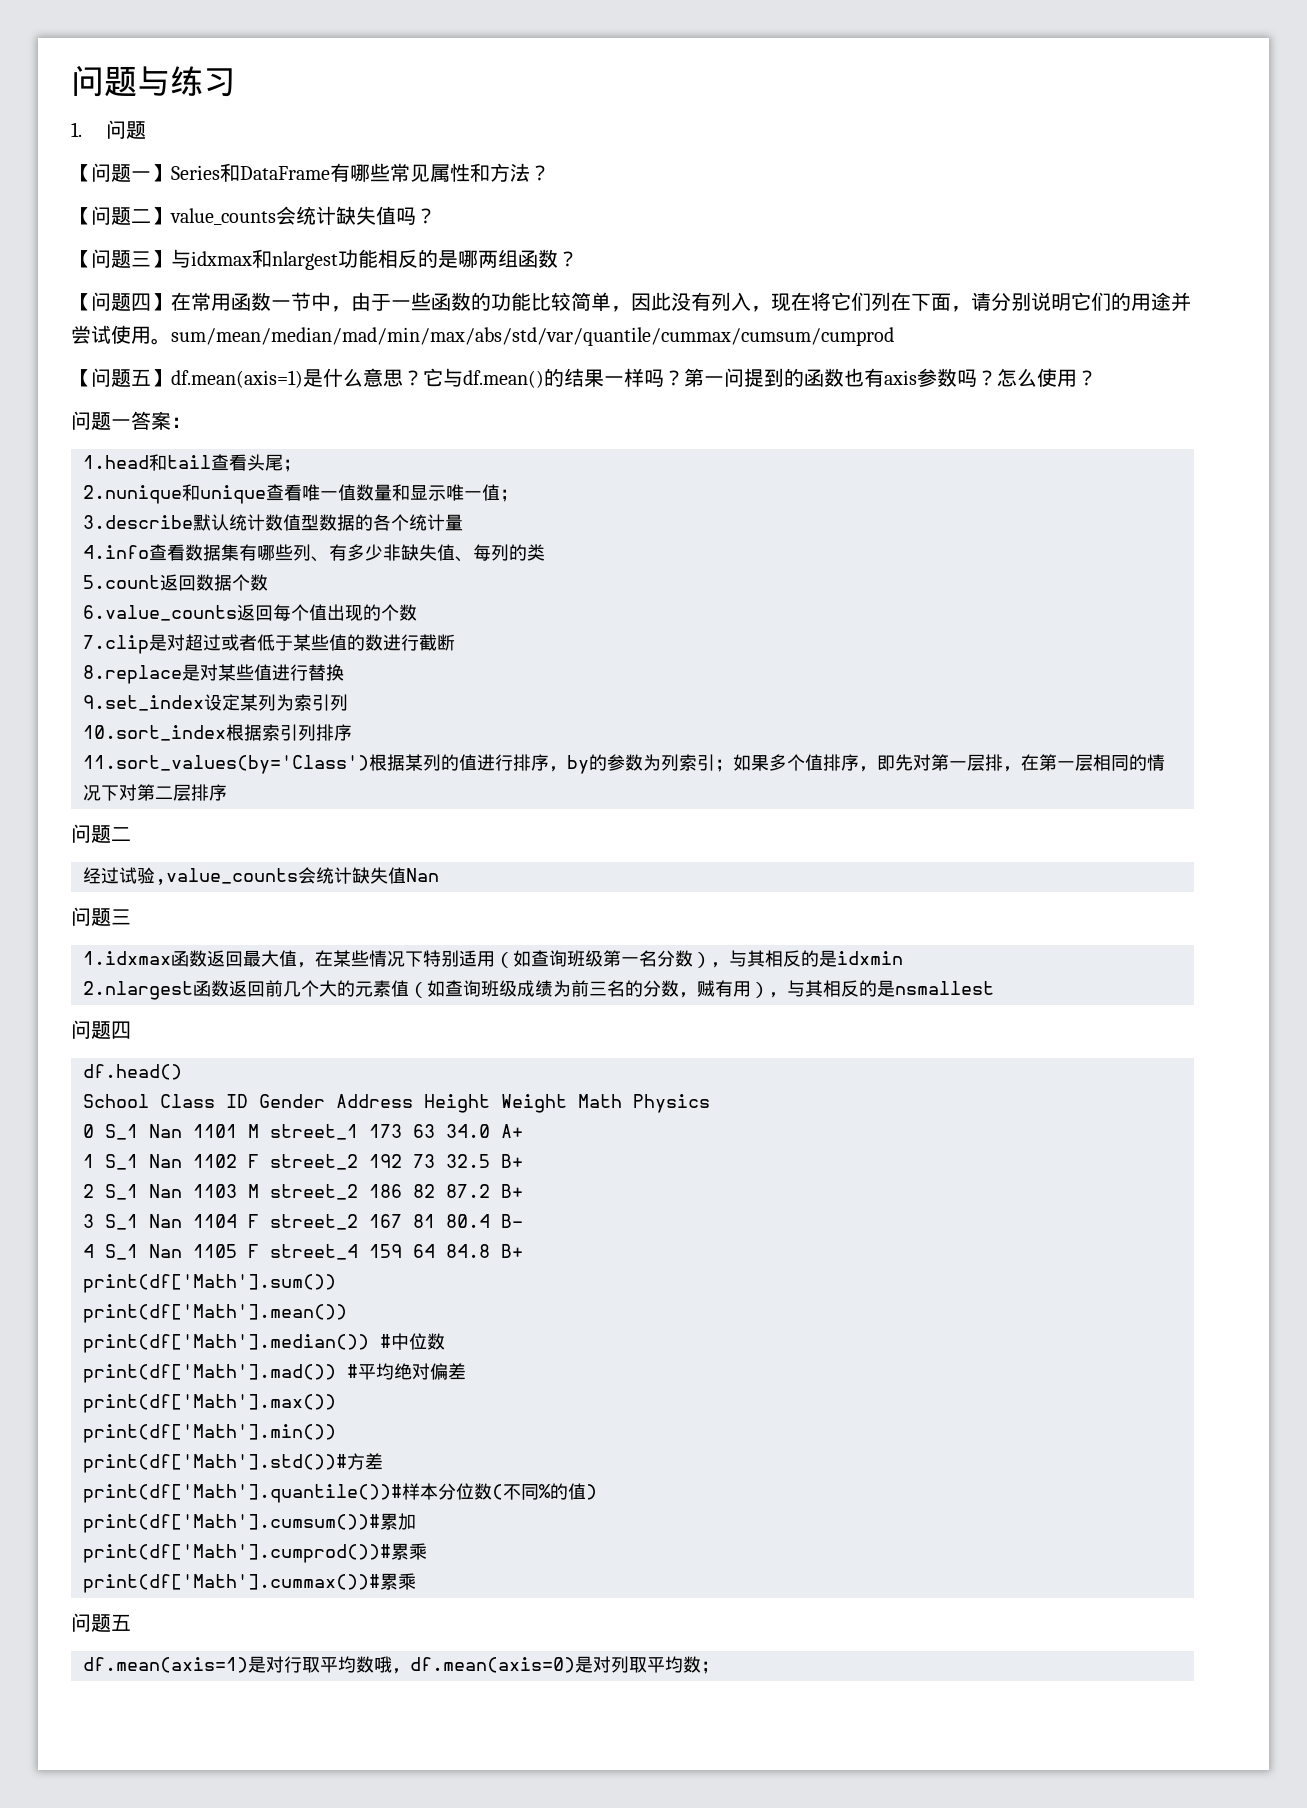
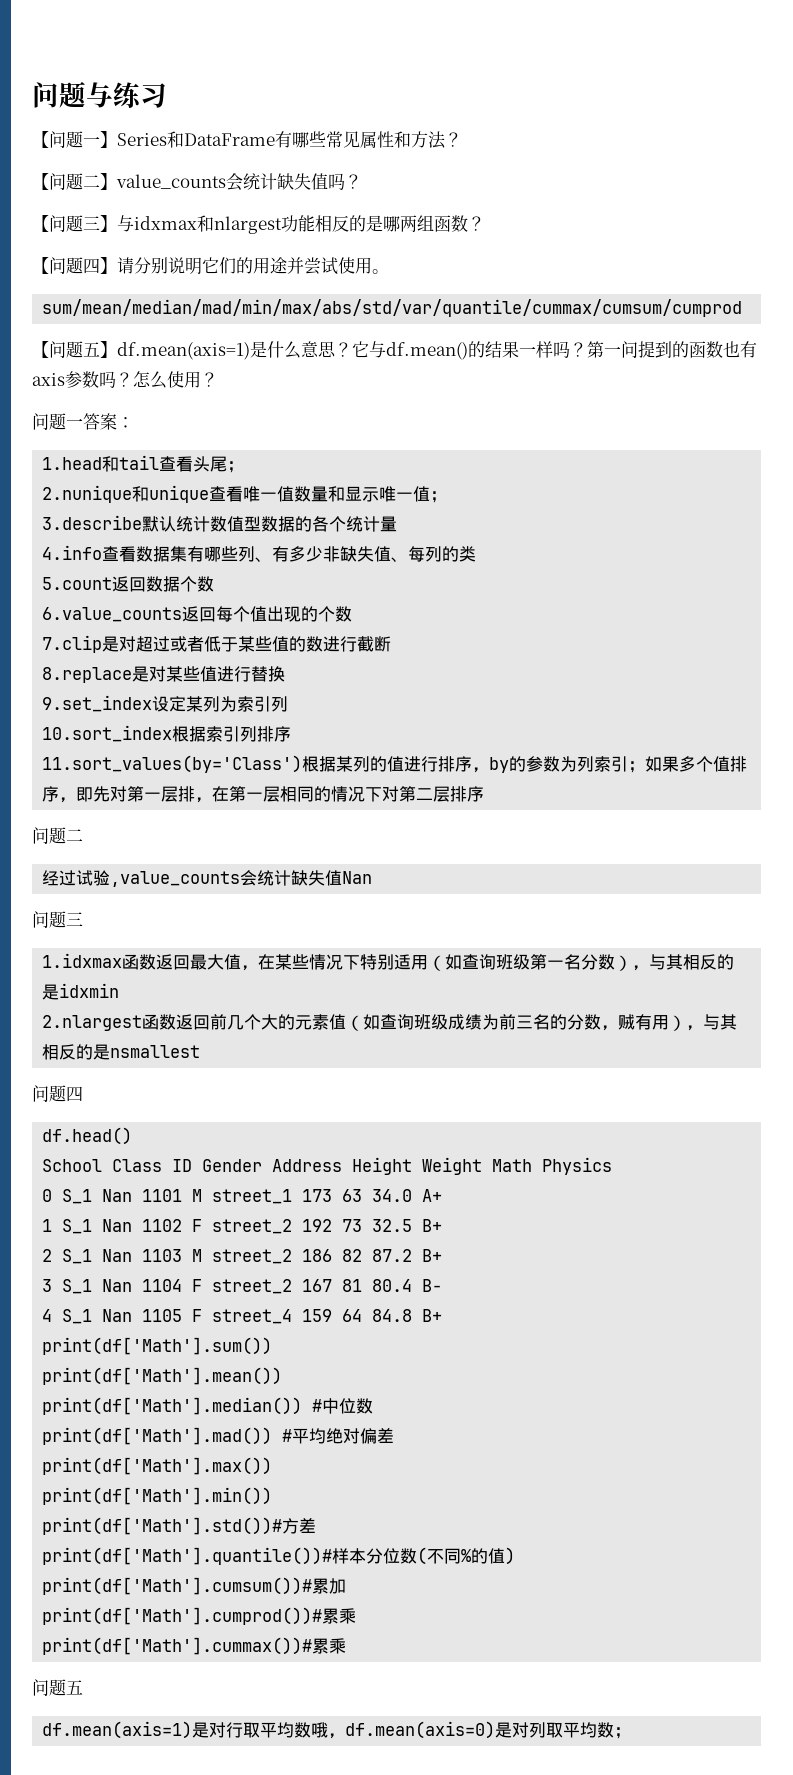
- 1.问题
- 【问题四】在常用函数一节中，由于一些函数的功能比较简单，因此没有列入，现在将它们列在下面，请分别说明它们的用途并尝试使用。sum/mean/median/mad/min/max/abs/std/var/quantile/cummax/cumsum/cumprod
+ 【问题四】请分别说明它们的用途并尝试使用。
+ sum/mean/median/mad/min/max/abs/std/var/quantile/cummax/cumsum/cumprod

